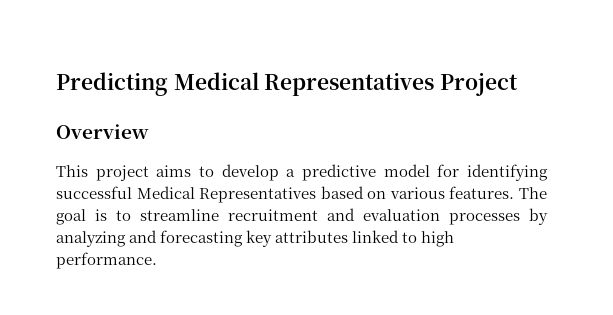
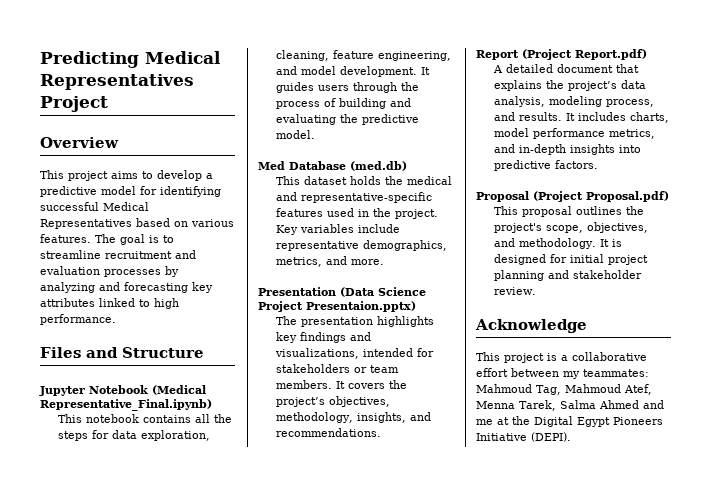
+ Files and Structure
+ Jupyter Notebook (Medical Representative_Final.ipynb)
+ This notebook contains all the steps for data exploration, cleaning, feature engineering, and model development. It guides users through the process of building and evaluating the predictive model.
+ Med Database (med.db)
+ This dataset holds the medical and representative-specific features used in the project. Key variables include representative demographics, metrics, and more.
+ Presentation (Data Science Project Presentaion.pptx)
+ The presentation highlights key findings and visualizations, intended for stakeholders or team members. It covers the project’s objectives, methodology, insights, and recommendations.
+ Report (Project Report.pdf)
+ A detailed document that explains the project’s data analysis, modeling process, and results. It includes charts, model performance metrics, and in-depth insights into predictive factors.
+ Proposal (Project Proposal.pdf)
+ This proposal outlines the project's scope, objectives, and methodology. It is designed for initial project planning and stakeholder review.
+ Acknowledge
+ This project is a collaborative effort between my teammates: Mahmoud Tag, Mahmoud Atef, Menna Tarek, Salma Ahmed and me at the Digital Egypt Pioneers Initiative (DEPI).

